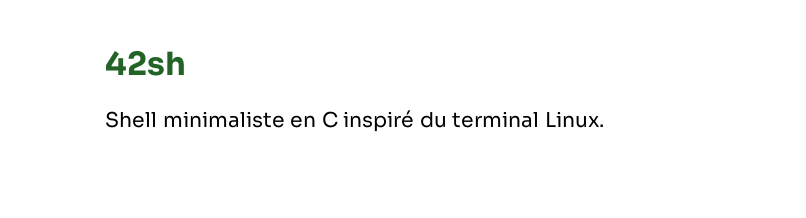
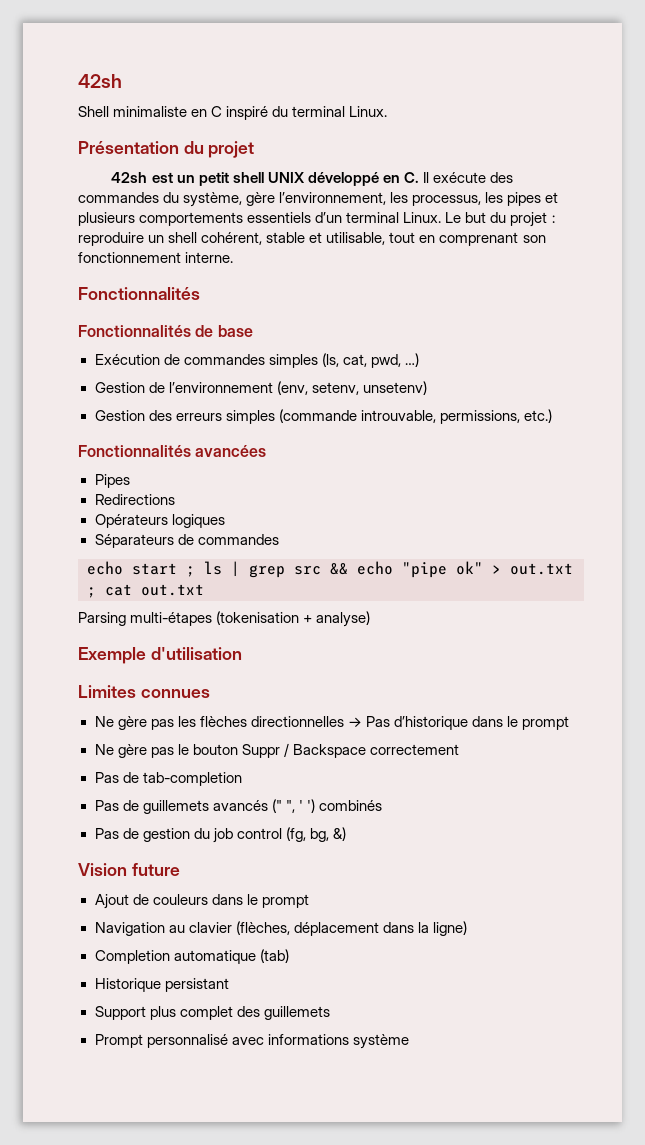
+ Présentation du projet
+ 42sh est un petit shell UNIX développé en C. Il exécute des commandes du système, gère l’environnement, les processus, les pipes et plusieurs comportements essentiels d’un terminal Linux. Le but du projet : reproduire un shell cohérent, stable et utilisable, tout en comprenant son fonctionnement interne.
+ Fonctionnalités
+ Fonctionnalités de base
+ Exécution de commandes simples (ls, cat, pwd, …)
+ Gestion de l’environnement (env, setenv, unsetenv)
+ Gestion des erreurs simples (commande introuvable, permissions, etc.)
+ Fonctionnalités avancées
+ Pipes
+ Redirections
+ Opérateurs logiques
+ Séparateurs de commandes
+ echo start ; ls | grep src && echo "pipe ok" > out.txt ; cat out.txt
+ Parsing multi-étapes (tokenisation + analyse)
+ Exemple d'utilisation
+ Limites connues
+ Ne gère pas les flèches directionnelles → Pas d’historique dans le prompt
+ Ne gère pas le bouton Suppr / Backspace correctement
+ Pas de tab-completion
+ Pas de guillemets avancés (" ", ' ') combinés
+ Pas de gestion du job control (fg, bg, &)
+ Vision future
+ Ajout de couleurs dans le prompt
+ Navigation au clavier (flèches, déplacement dans la ligne)
+ Completion automatique (tab)
+ Historique persistant
+ Support plus complet des guillemets
+ Prompt personnalisé avec informations système

